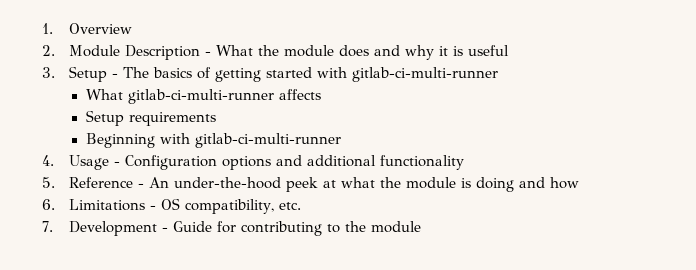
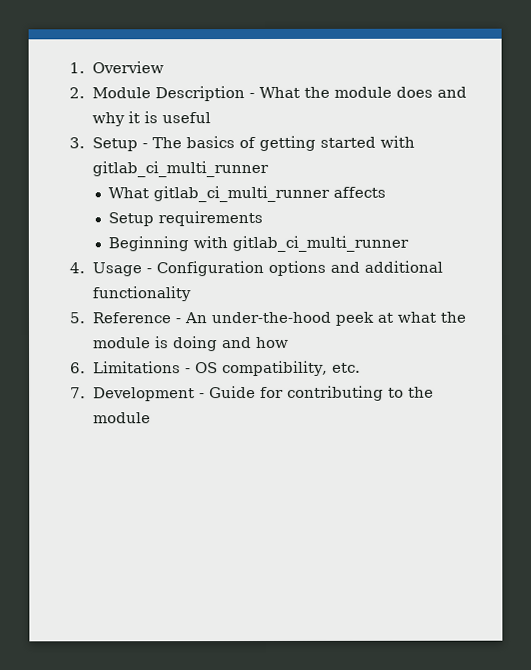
- 3. Setup - The basics of getting started with gitlab-ci-multi-runner
- What gitlab-ci-multi-runner affects
+ 3. Setup - The basics of getting started with gitlab_ci_multi_runner
+ What gitlab_ci_multi_runner affects
- Beginning with gitlab-ci-multi-runner
+ Beginning with gitlab_ci_multi_runner

